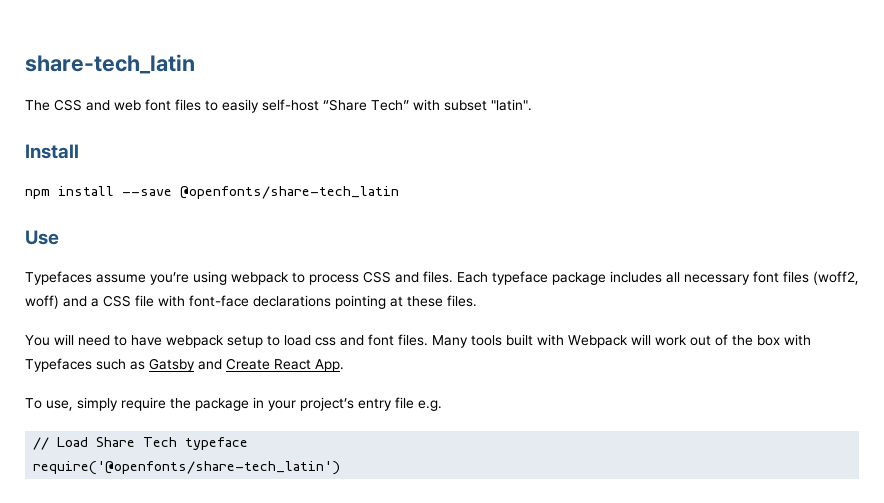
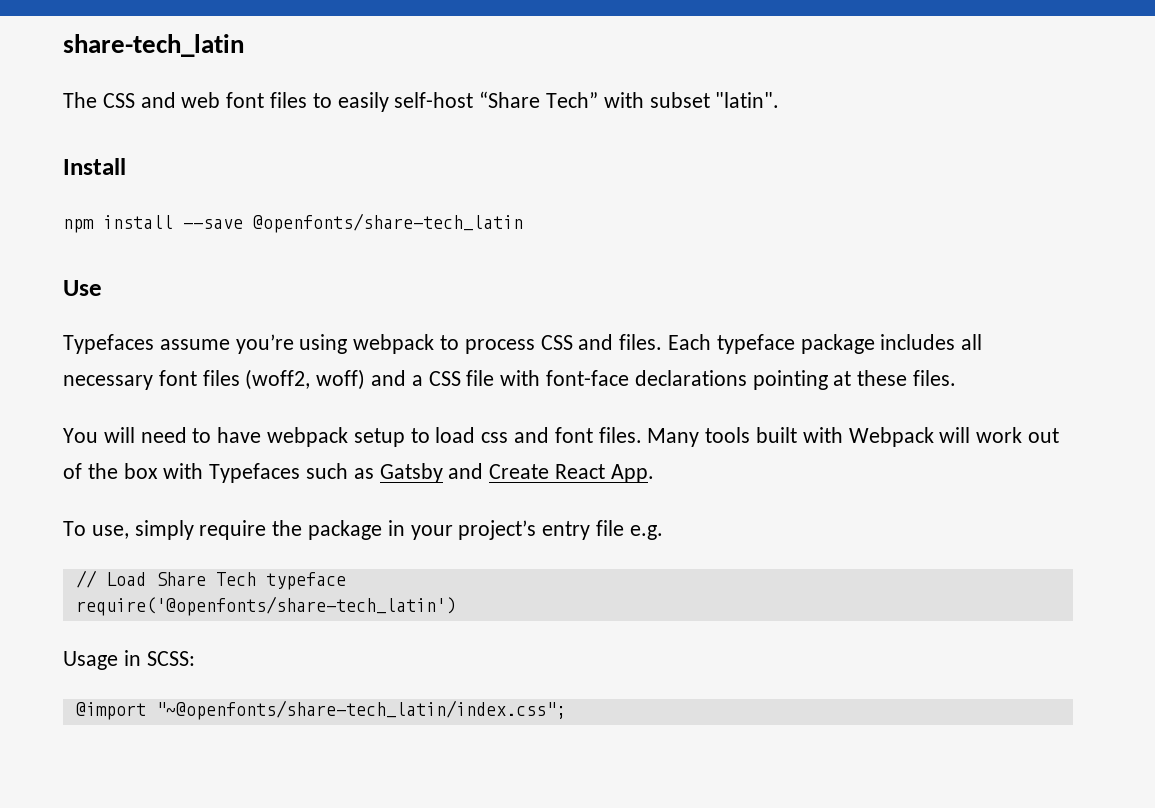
+ Usage in SCSS:
+ @import "~@openfonts/share-tech_latin/index.css";

